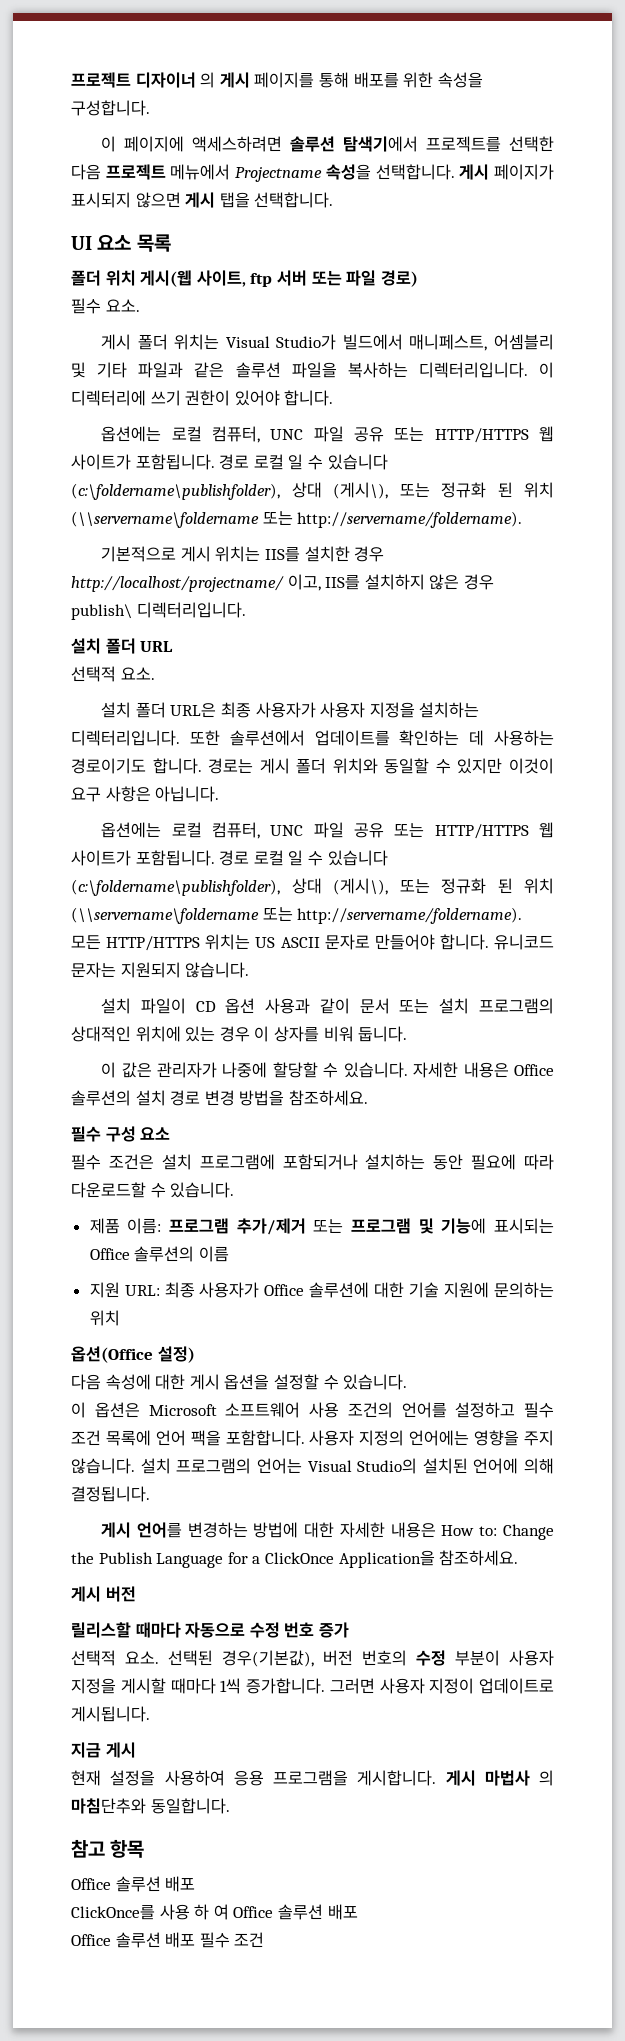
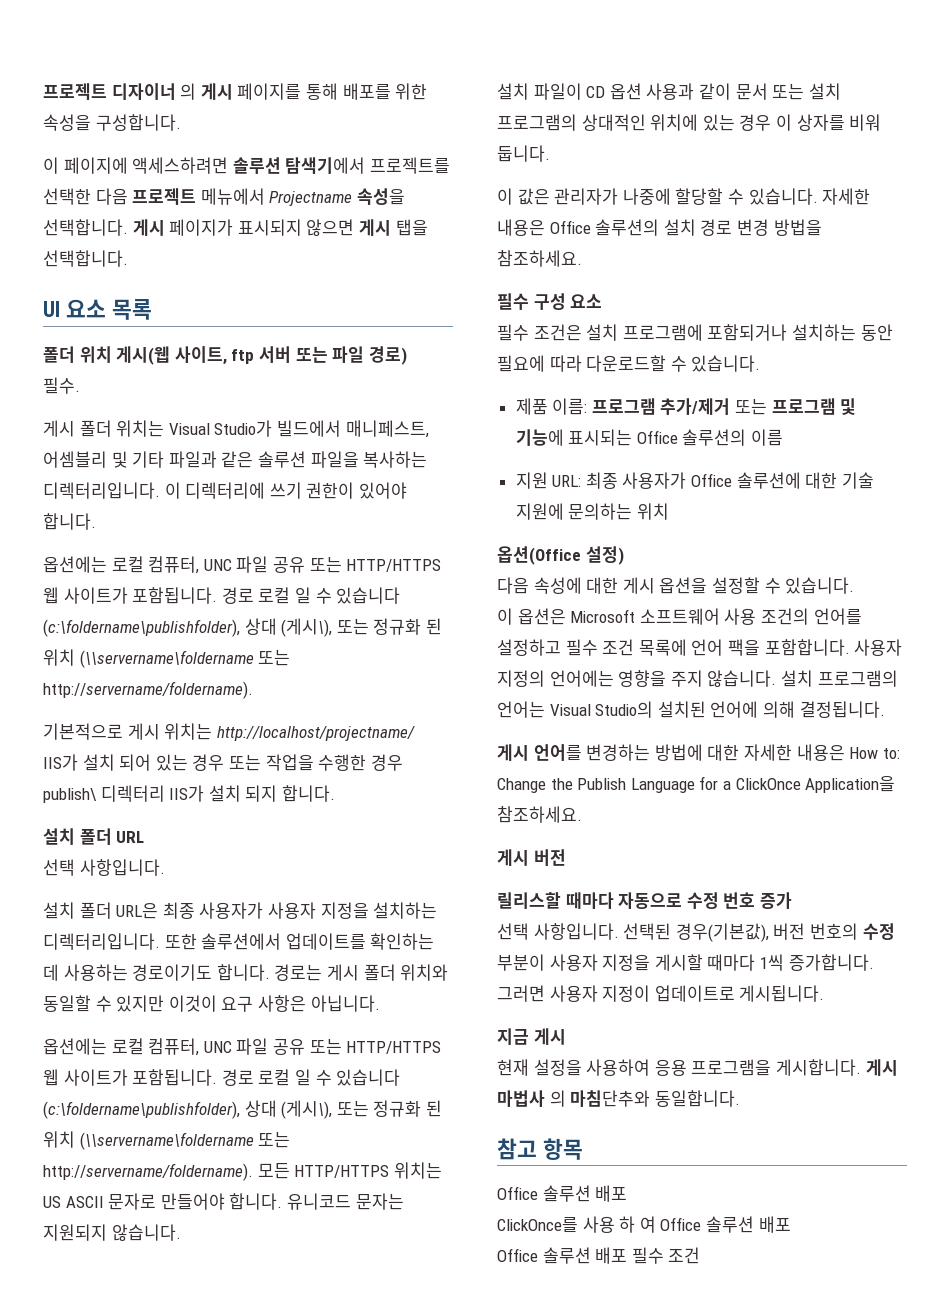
- 필수 요소.
+ 필수.
- 기본적으로 게시 위치는 IIS를 설치한 경우 http://localhost/projectname/ 이고, IIS를 설치하지 않은 경우 publish\ 디렉터리입니다.
+ 기본적으로 게시 위치는 http://localhost/projectname/ IIS가 설치 되어 있는 경우 또는 작업을 수행한 경우 publish\ 디렉터리 IIS가 설치 되지 합니다.
  설치 폴더 URL
- 선택적 요소.
+ 선택 사항입니다.
  릴리스할 때마다 자동으로 수정 번호 증가
- 선택적 요소.
+ 선택 사항입니다.

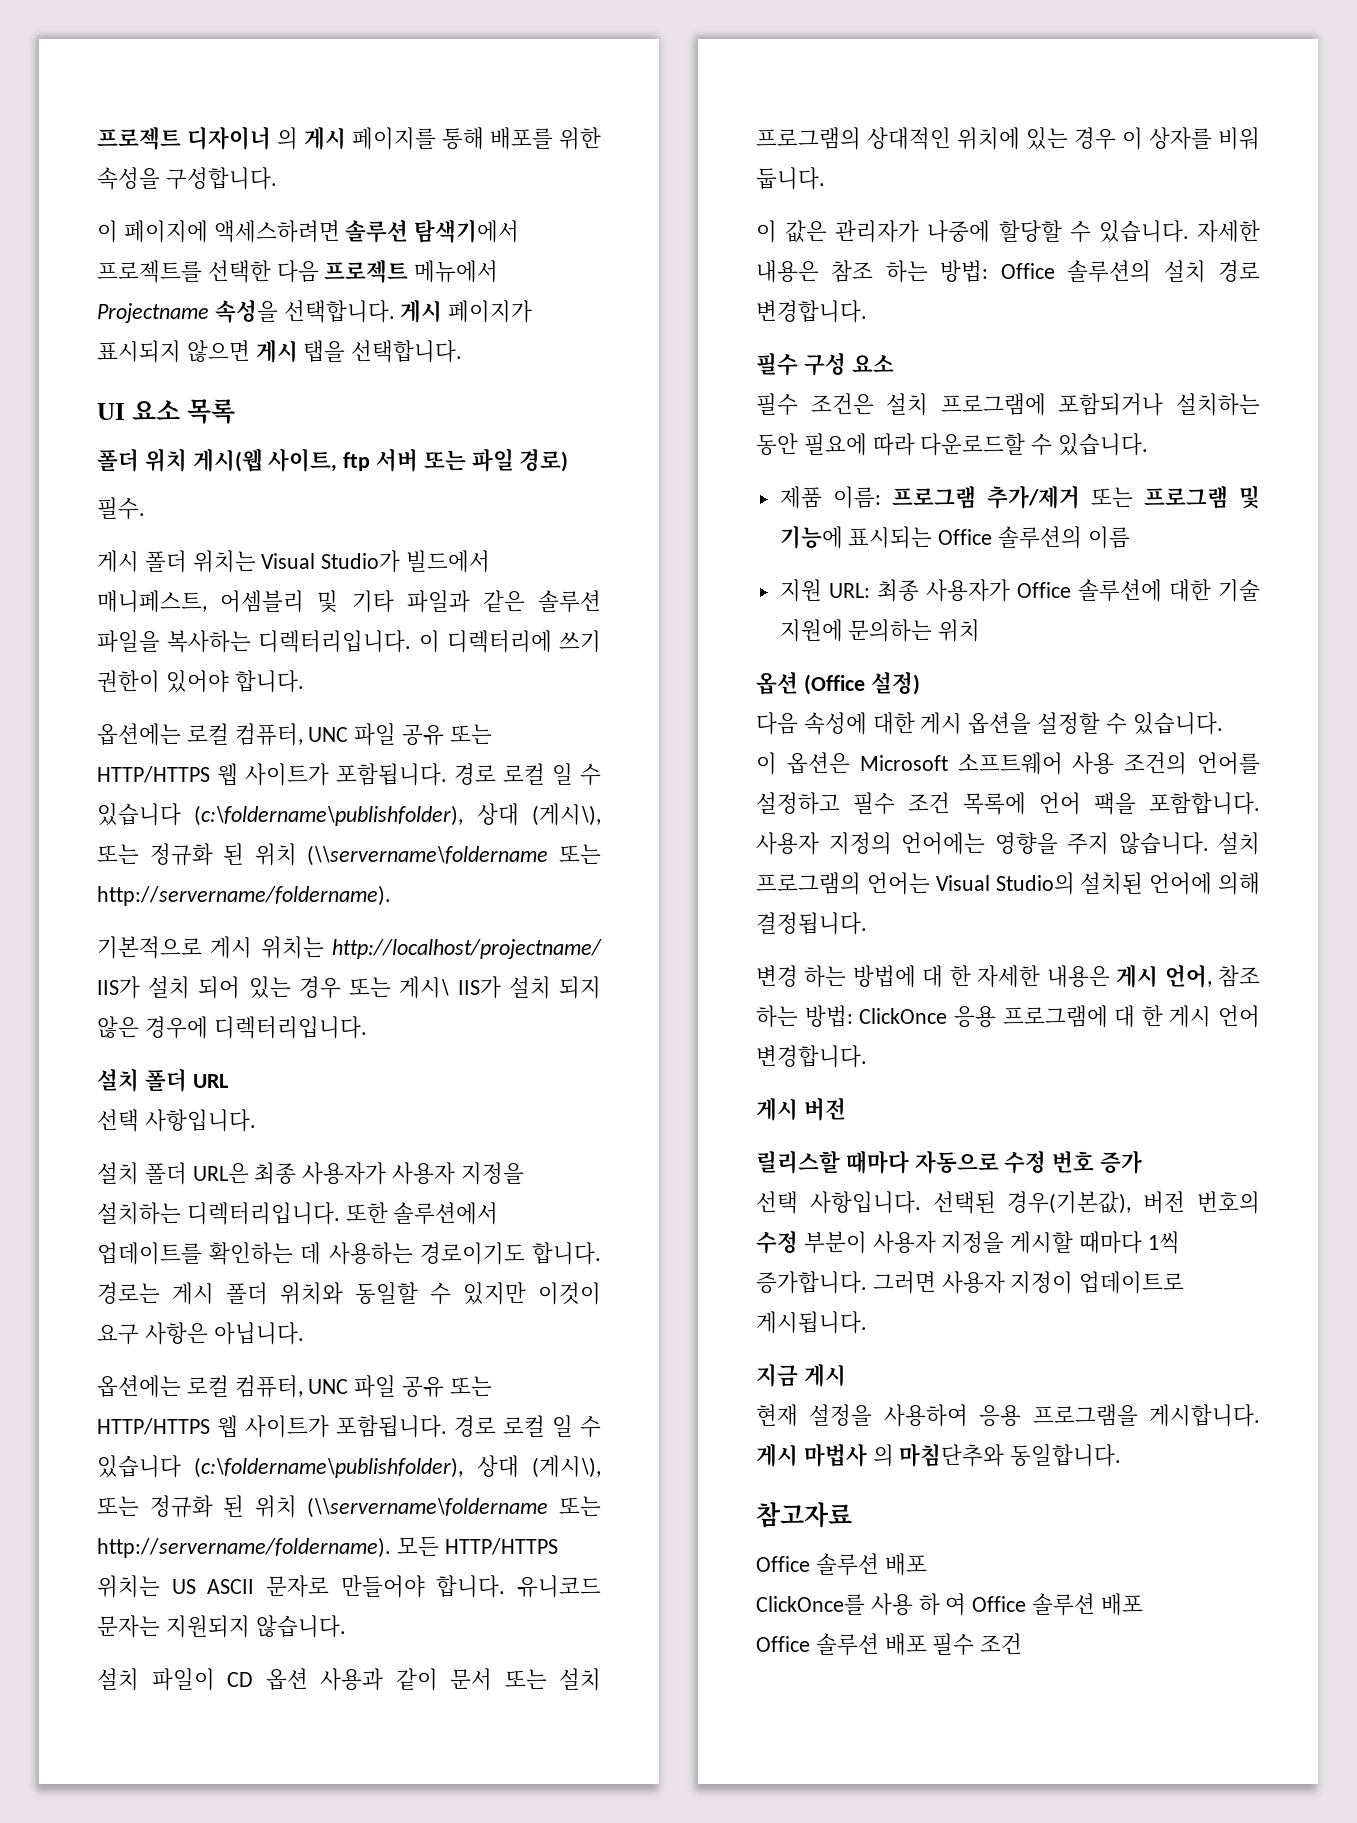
- 기본적으로 게시 위치는 http://localhost/projectname/ IIS가 설치 되어 있는 경우 또는 작업을 수행한 경우 publish\ 디렉터리 IIS가 설치 되지 합니다.
+ 기본적으로 게시 위치는 http://localhost/projectname/ IIS가 설치 되어 있는 경우 또는 게시\ IIS가 설치 되지 않은 경우에 디렉터리입니다.
- 자세한 내용은 Office 솔루션의 설치 경로 변경 방법을 참조하세요.
+ 자세한 내용은 참조 하는 방법: Office 솔루션의 설치 경로 변경합니다.
- 옵션(Office 설정)
+ 옵션 (Office 설정)
- 게시 언어를 변경하는 방법에 대한 자세한 내용은 How to: Change the Publish Language for a ClickOnce Application을 참조하세요.
+ 변경 하는 방법에 대 한 자세한 내용은 게시 언어, 참조 하는 방법: ClickOnce 응용 프로그램에 대 한 게시 언어 변경합니다.
- 참고 항목
+ 참고자료

